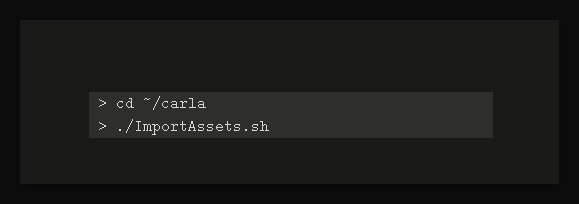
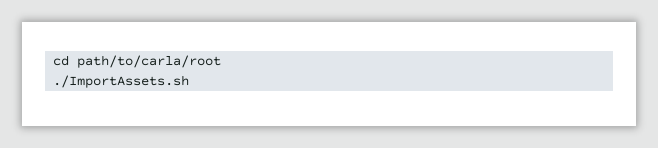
- > cd ~/carla
- > ./ImportAssets.sh
+ cd path/to/carla/root
+ ./ImportAssets.sh

